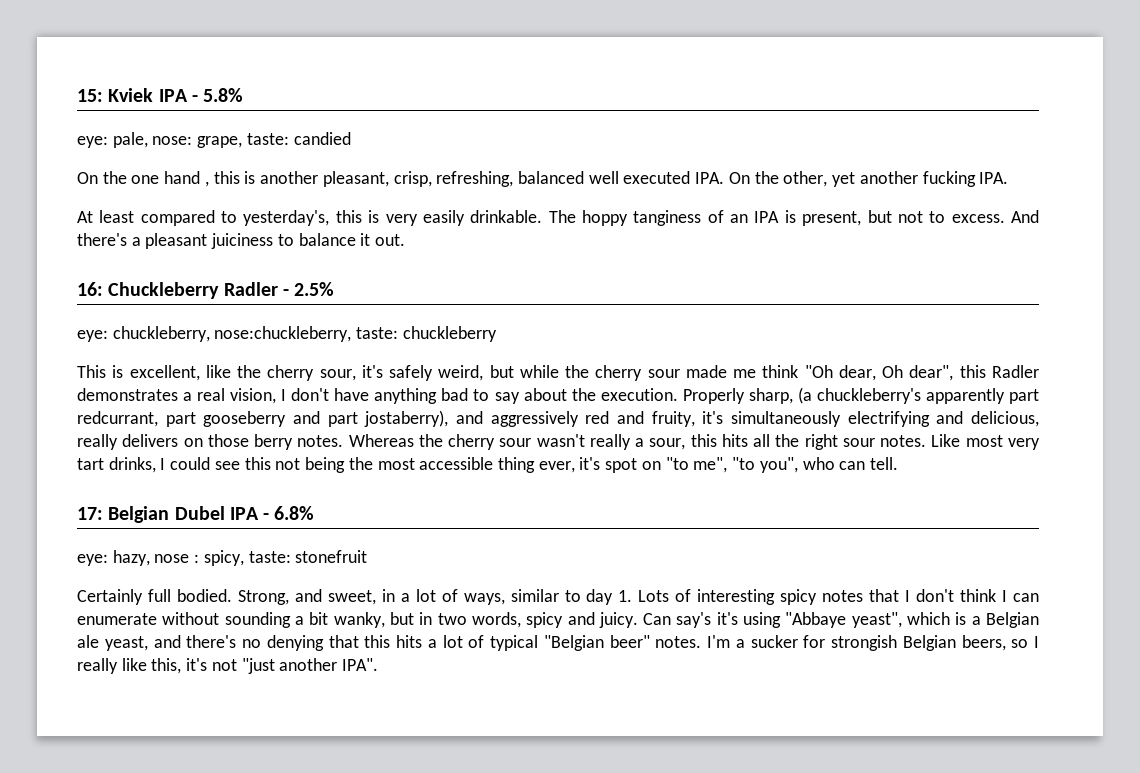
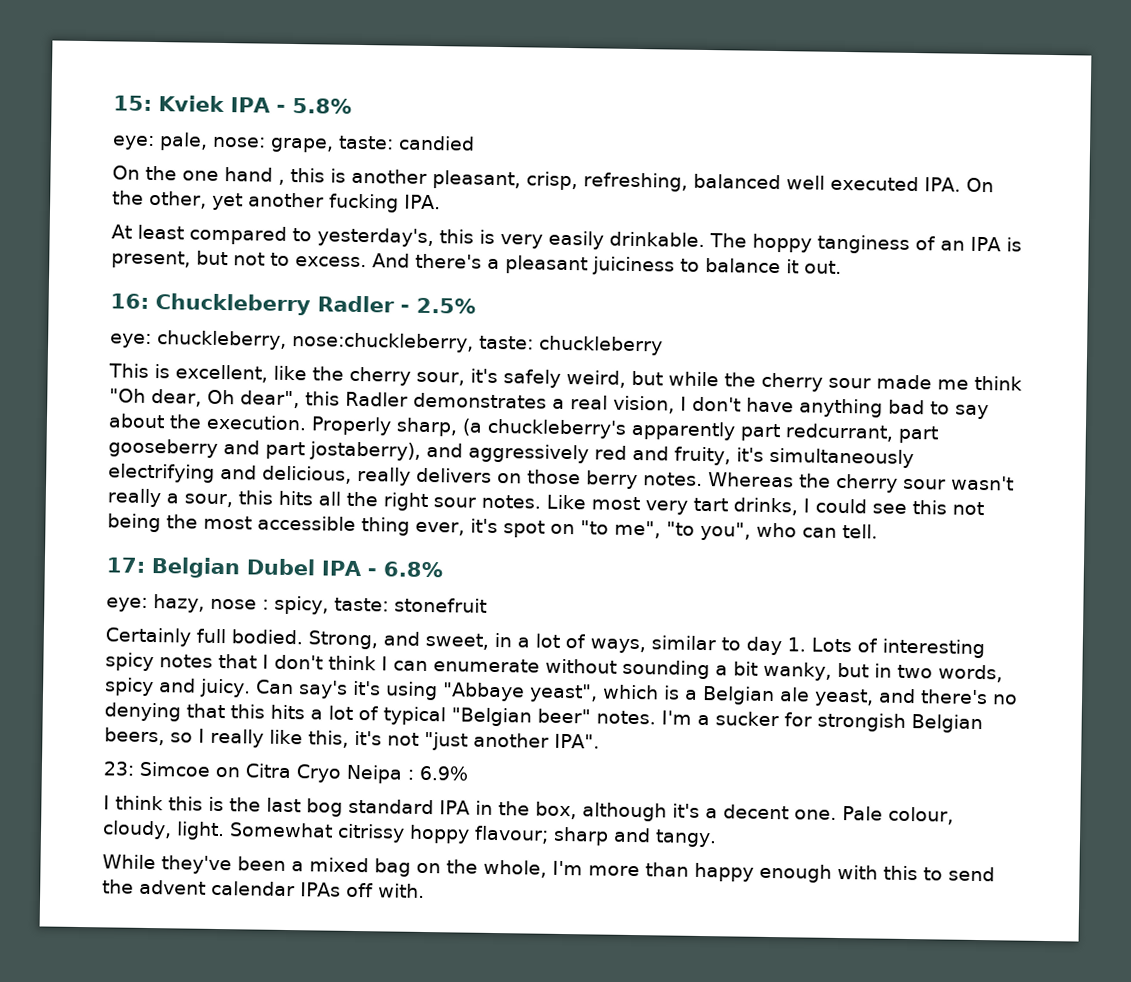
+ 23: Simcoe on Citra Cryo Neipa : 6.9%
+ I think this is the last bog standard IPA in the box, although it's a decent one. Pale colour, cloudy, light. Somewhat citrissy hoppy flavour; sharp and tangy.
+ While they've been a mixed bag on the whole, I'm more than happy enough with this to send the advent calendar IPAs off with.

